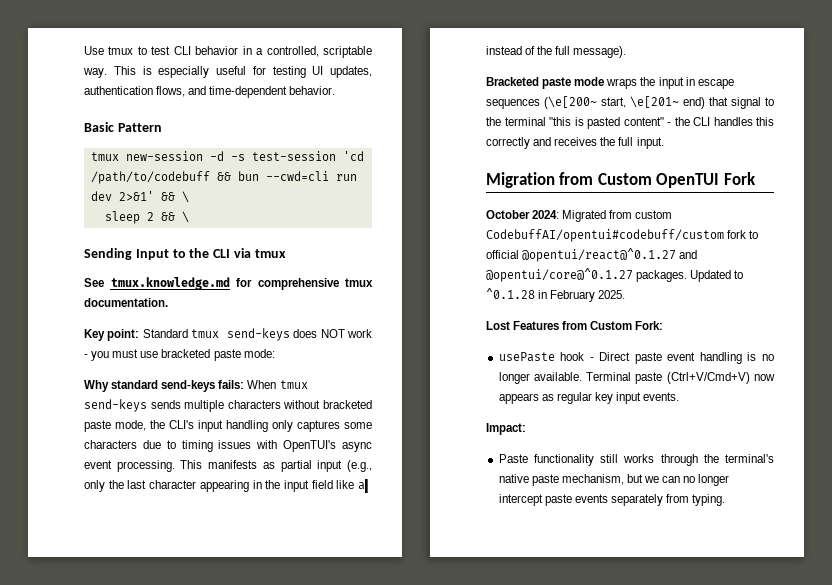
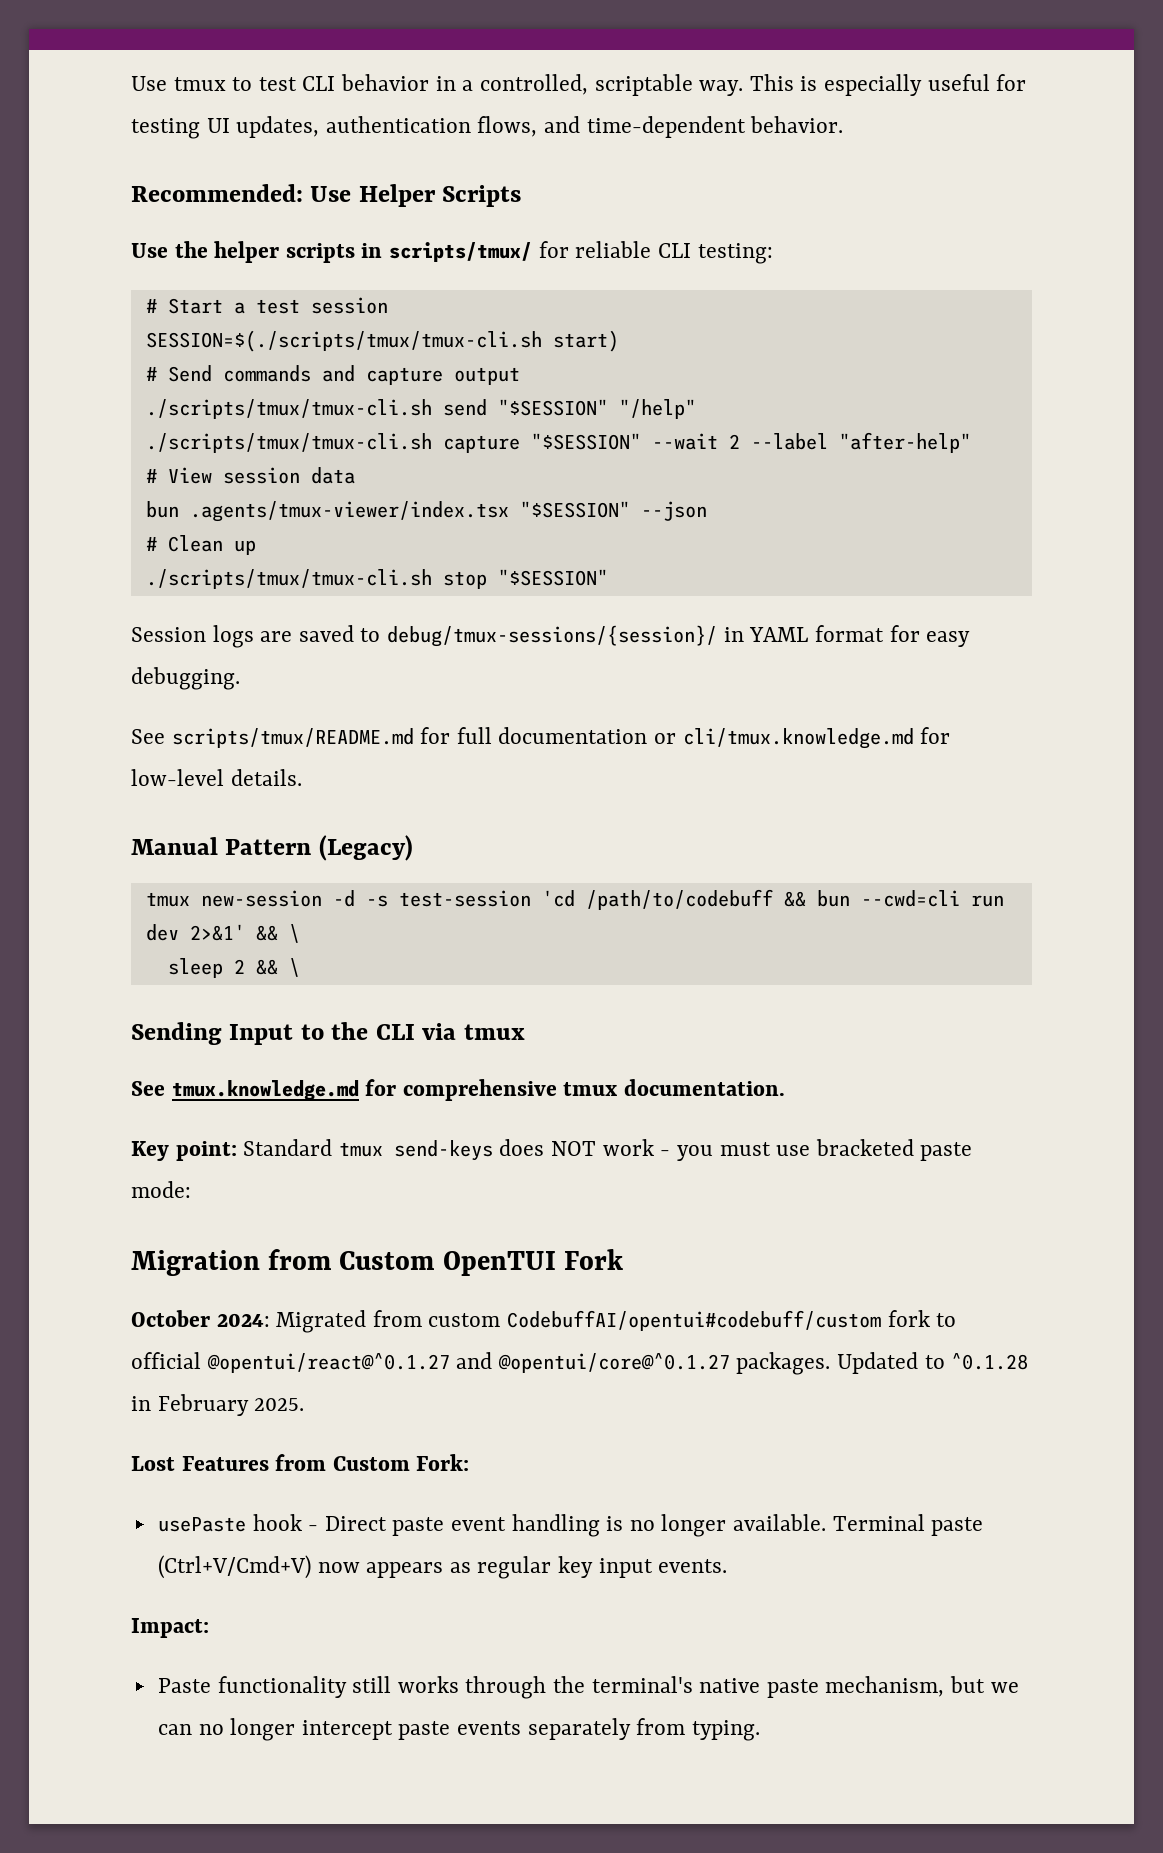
- Basic Pattern
+ Recommended: Use Helper Scripts
+ Use the helper scripts in scripts/tmux/ for reliable CLI testing:
+ # Start a test session
+ SESSION=$(./scripts/tmux/tmux-cli.sh start)
+ # Send commands and capture output
+ ./scripts/tmux/tmux-cli.sh send "$SESSION" "/help"
+ ./scripts/tmux/tmux-cli.sh capture "$SESSION" --wait 2 --label "after-help"
+ # View session data
+ bun .agents/tmux-viewer/index.tsx "$SESSION" --json
+ # Clean up
+ ./scripts/tmux/tmux-cli.sh stop "$SESSION"
+ Session logs are saved to debug/tmux-sessions/{session}/ in YAML format for easy debugging.
+ See scripts/tmux/README.md for full documentation or cli/tmux.knowledge.md for low-level details.
+ Manual Pattern (Legacy)
- Why standard send-keys fails: When tmux send-keys sends multiple characters without bracketed paste mode, the CLI's input handling only captures some characters due to timing issues with OpenTUI's async event processing. This manifests as partial input (e.g., only the last character appearing in the input field like a▍ instead of the full message).
- Bracketed paste mode wraps the input in escape sequences (\e[200~ start, \e[201~ end) that signal to the terminal "this is pasted content" - the CLI handles this correctly and receives the full input.

